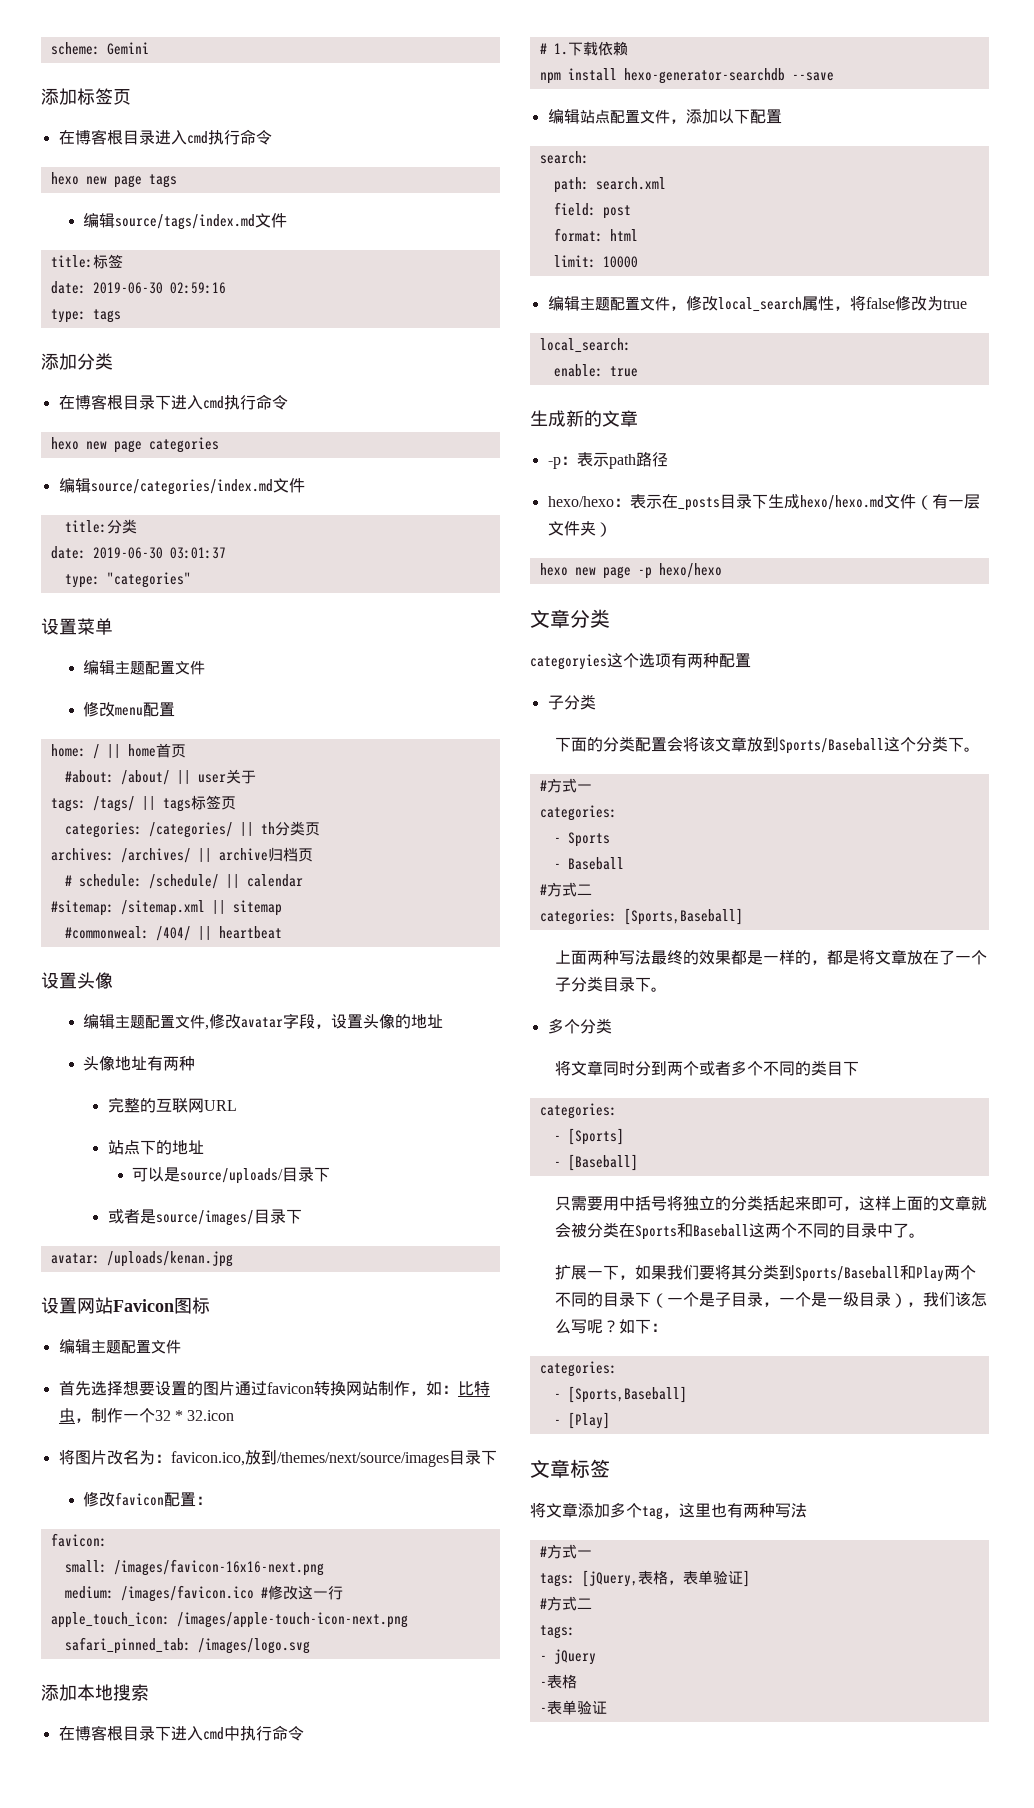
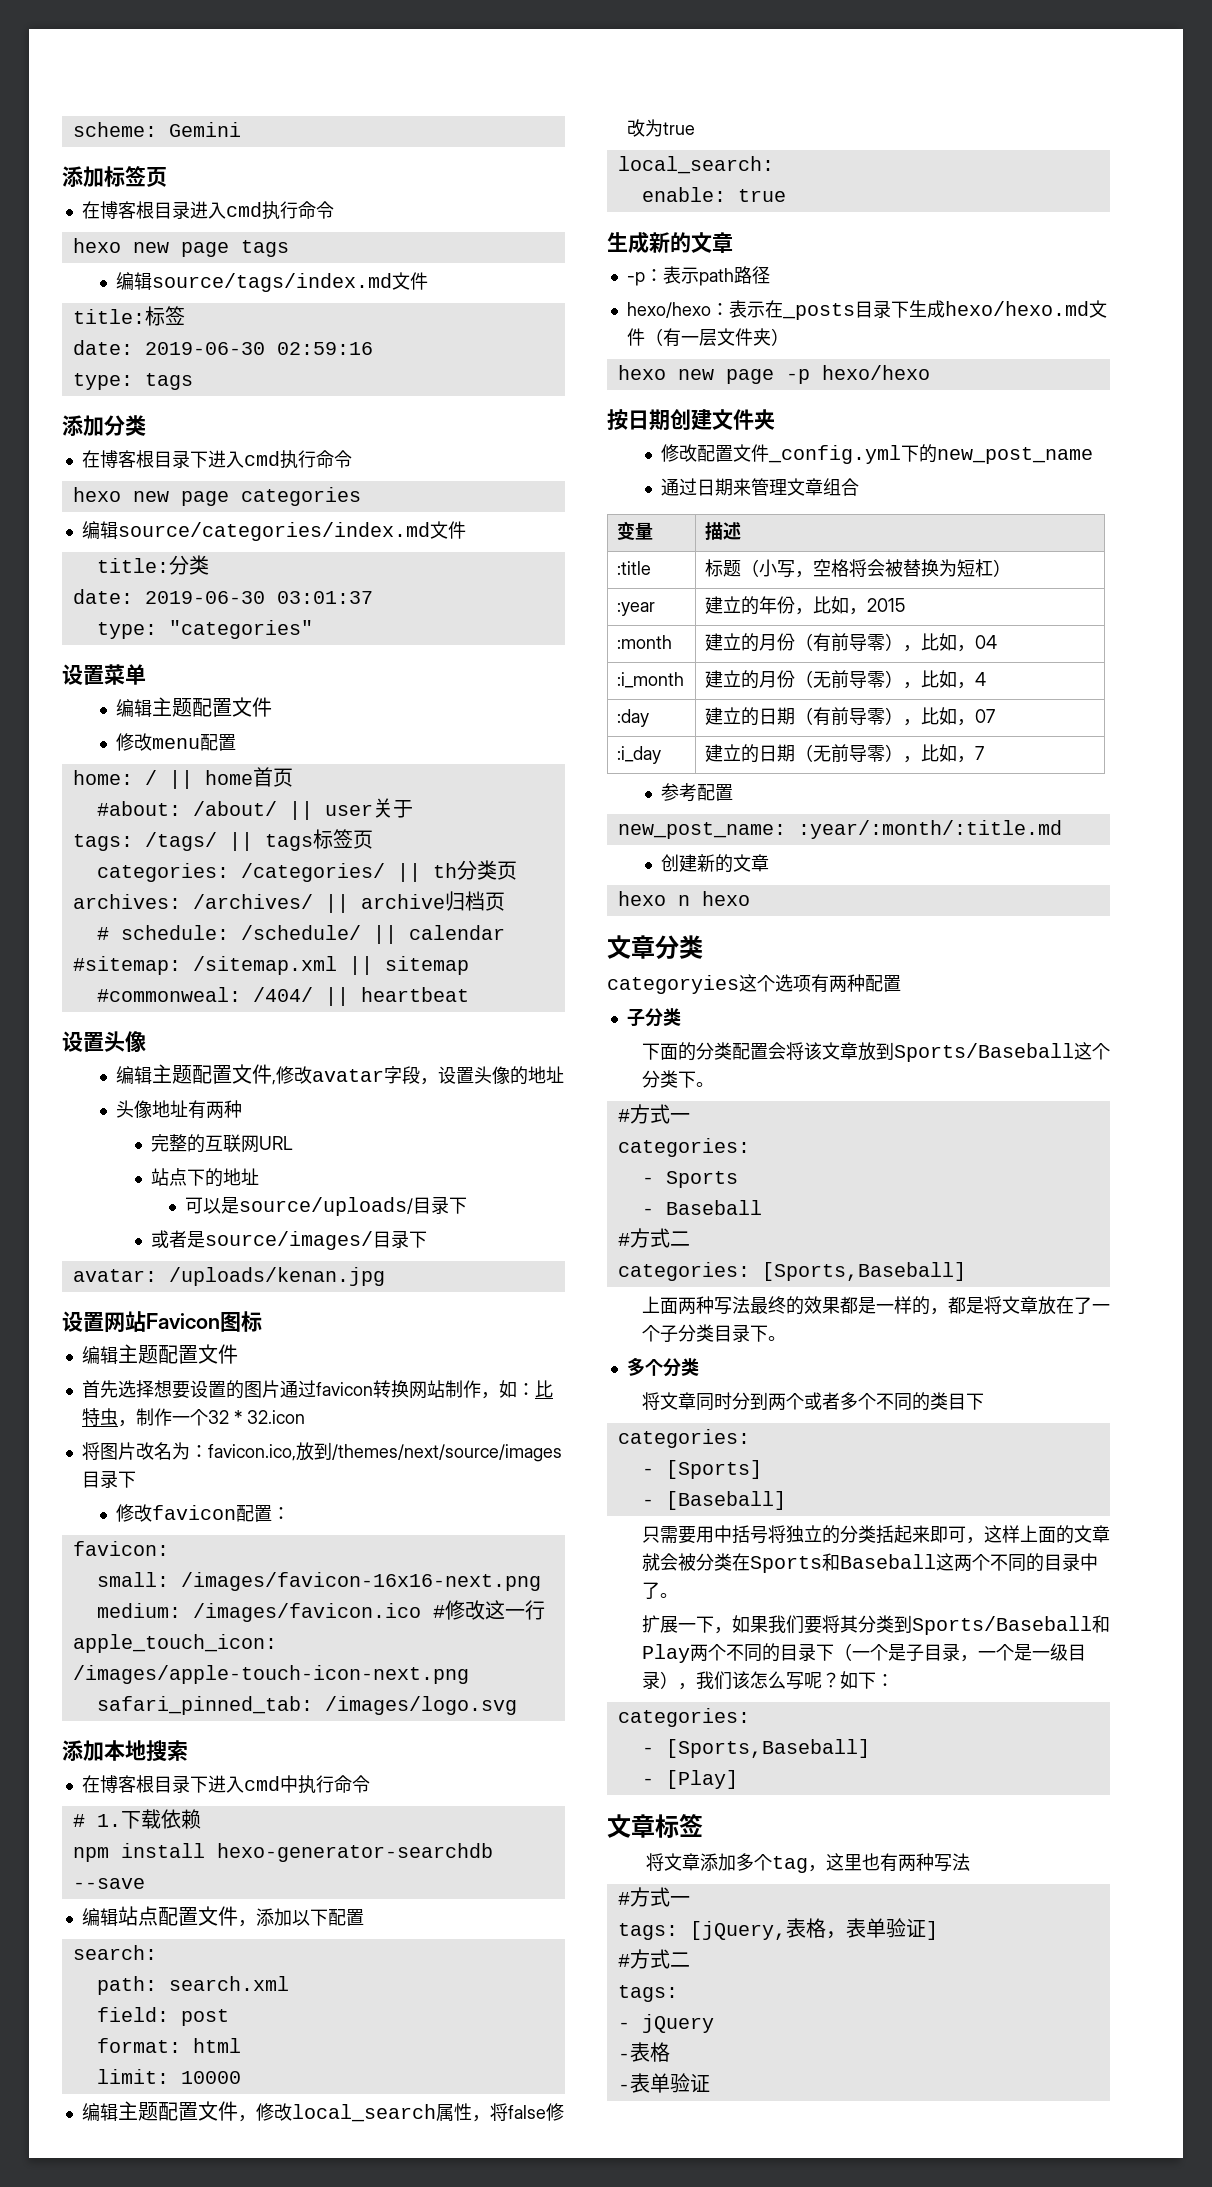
+ 按日期创建文件夹
+ 修改配置文件_config.yml下的new_post_name
+ 通过日期来管理文章组合
+ 变量 | 描述
+ :title | 标题（小写，空格将会被替换为短杠）
+ :year | 建立的年份，比如，2015
+ :month | 建立的月份（有前导零），比如，04
+ :i_month | 建立的月份（无前导零），比如，4
+ :day | 建立的日期（有前导零），比如，07
+ :i_day | 建立的日期（无前导零），比如，7
+ 参考配置
+ new_post_name: :year/:month/:title.md
+ 创建新的文章
+ hexo n hexo

